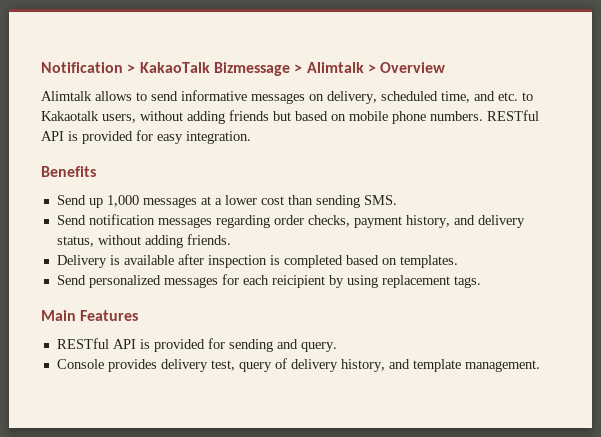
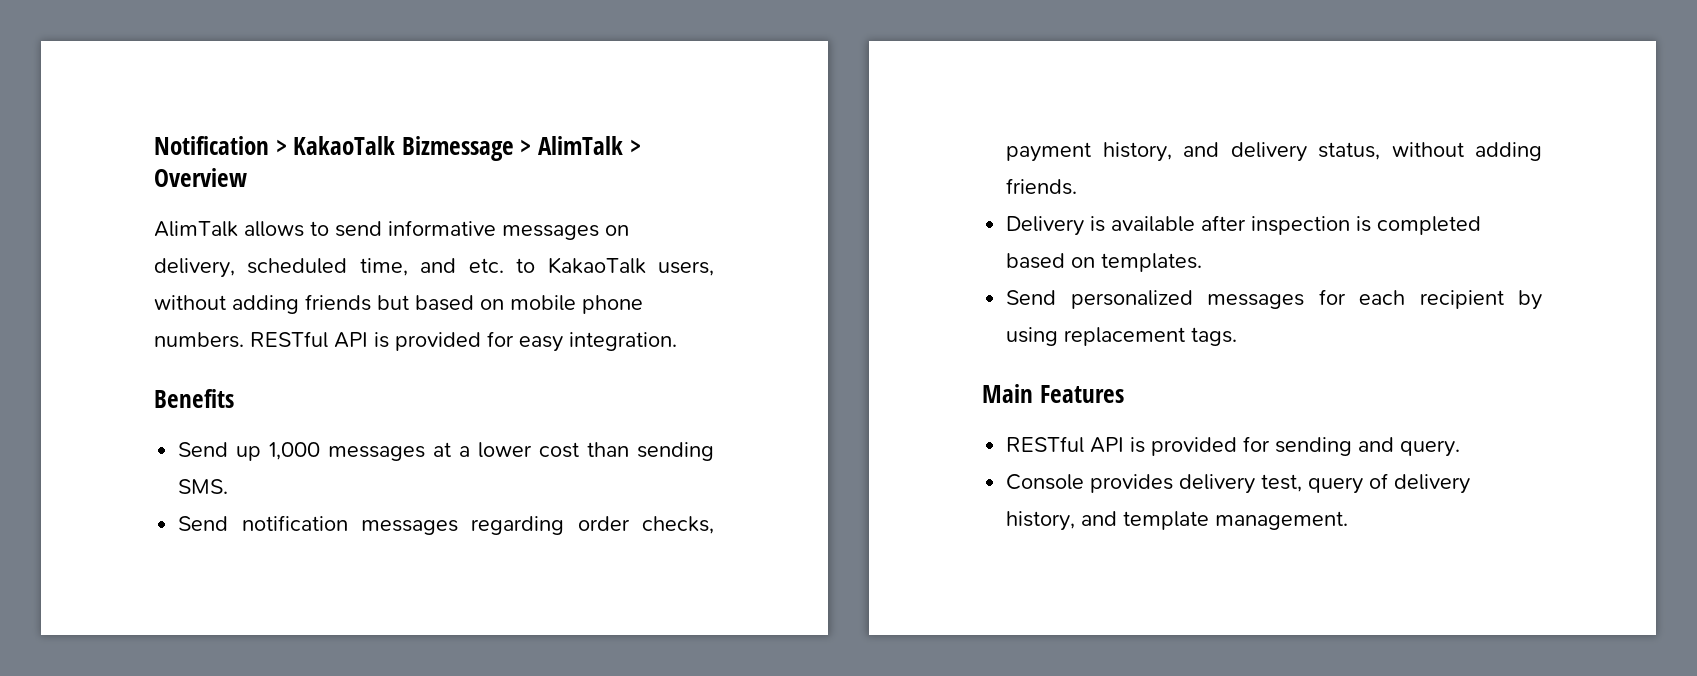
- Notification > KakaoTalk Bizmessage > Alimtalk > Overview
+ Notification > KakaoTalk Bizmessage > AlimTalk > Overview
- Alimtalk allows to send informative messages on delivery, scheduled time, and etc. to Kakaotalk users, without adding friends but based on mobile phone numbers.
+ AlimTalk allows to send informative messages on delivery, scheduled time, and etc. to KakaoTalk users, without adding friends but based on mobile phone numbers.
- Send personalized messages for each reicipient by using replacement tags.
+ Send personalized messages for each recipient by using replacement tags.

